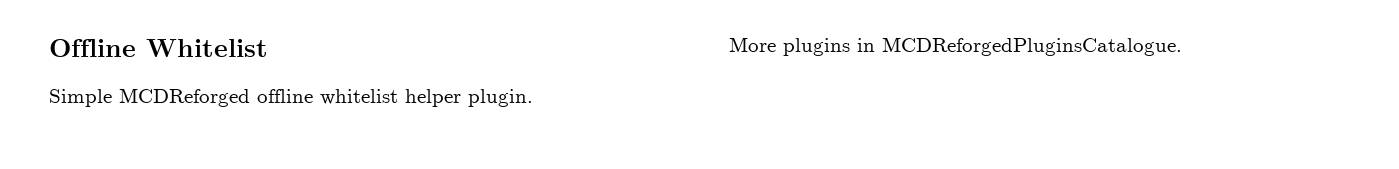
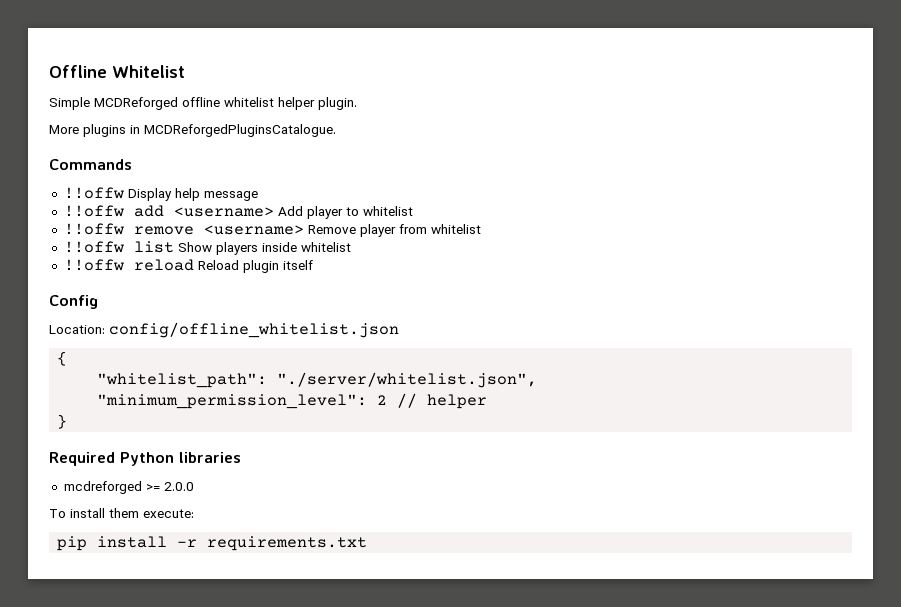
+ Commands
+ !!offw Display help message
+ !!offw add <username> Add player to whitelist
+ !!offw remove <username> Remove player from whitelist
+ !!offw list Show players inside whitelist
+ !!offw reload Reload plugin itself
+ Config
+ Location: config/offline_whitelist.json
+ {
+ "whitelist_path": "./server/whitelist.json",
+ "minimum_permission_level": 2 // helper
+ }
+ Required Python libraries
+ mcdreforged >= 2.0.0
+ To install them execute:
+ pip install -r requirements.txt

